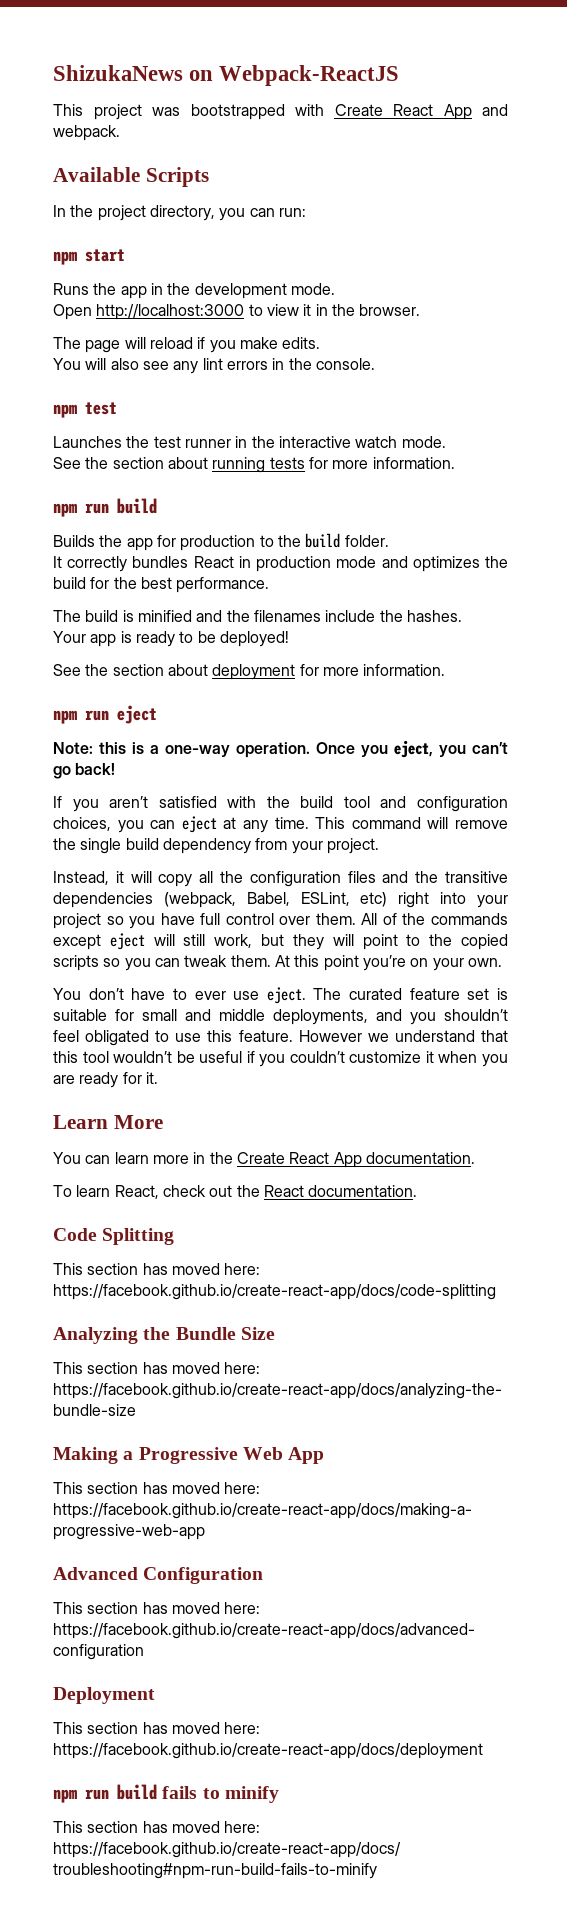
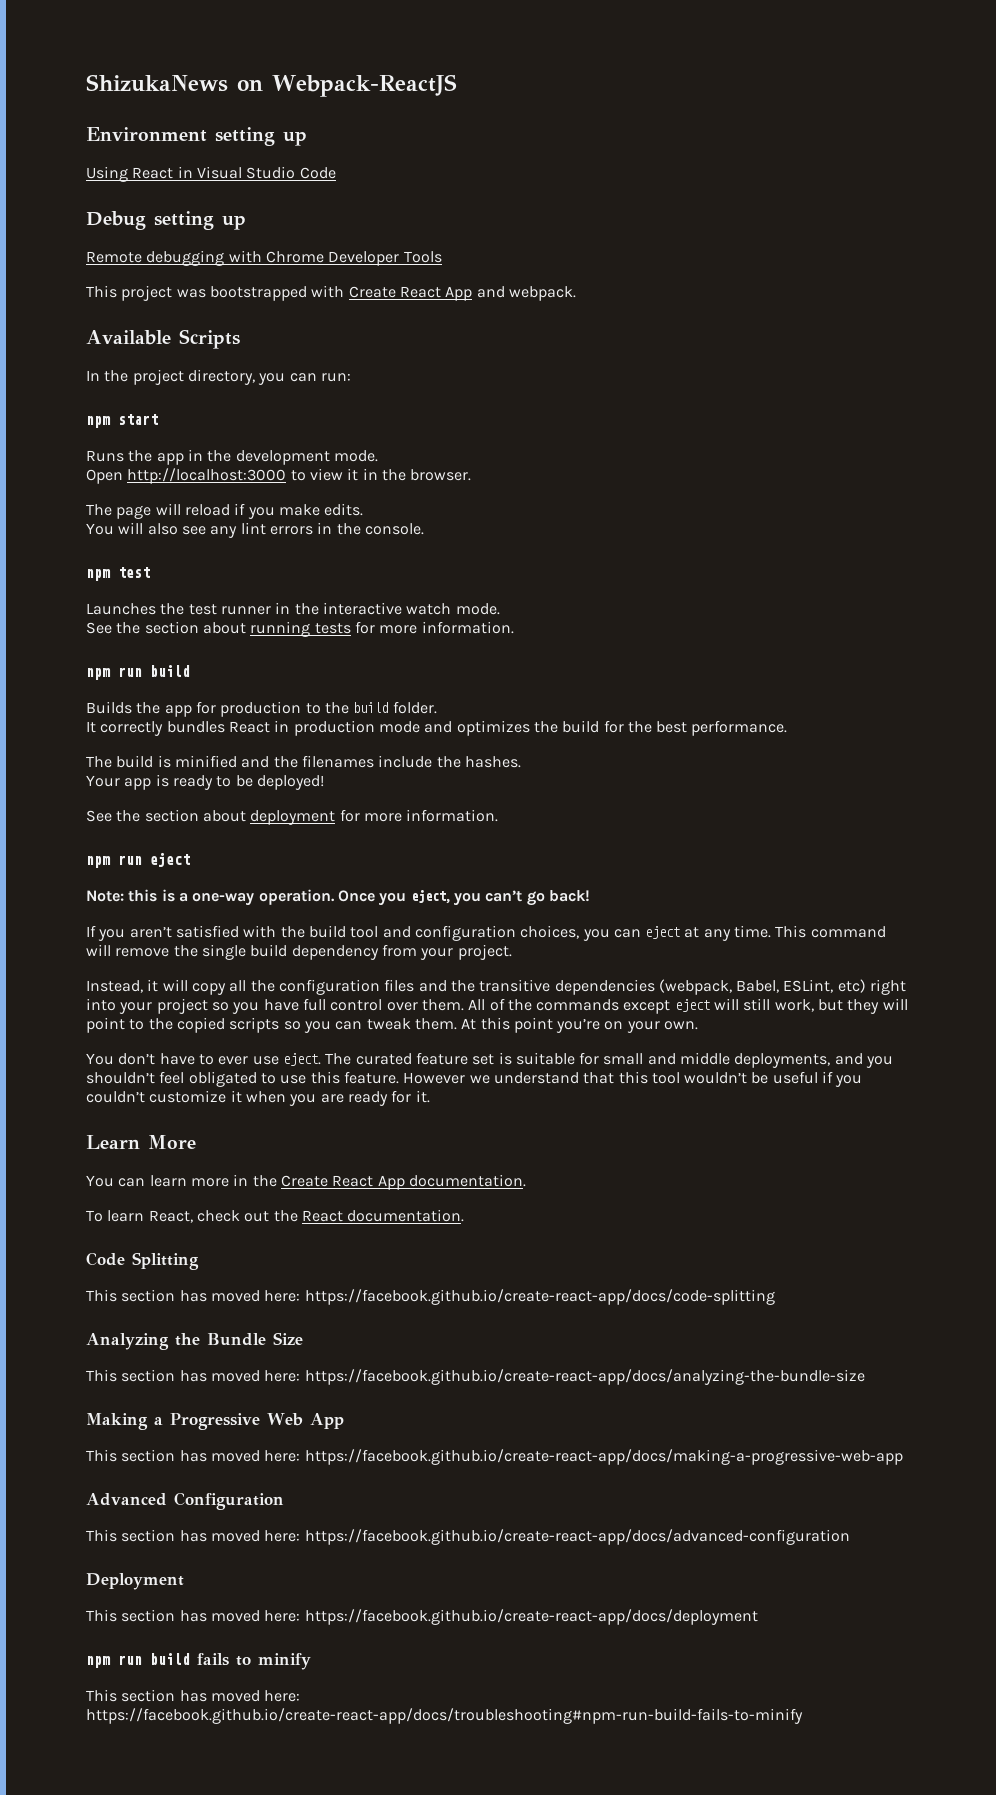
+ Environment setting up
+ Using React in Visual Studio Code
+ Debug setting up
+ Remote debugging with Chrome Developer Tools

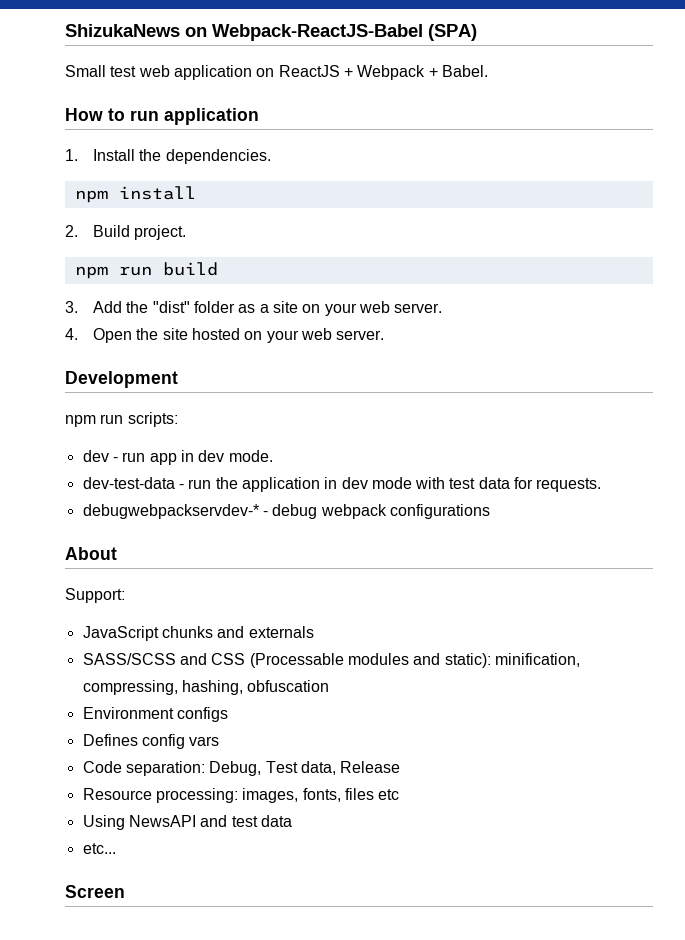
- ShizukaNews on Webpack-ReactJS
- Environment setting up
- Using React in Visual Studio Code
- Debug setting up
- Remote debugging with Chrome Developer Tools
- This project was bootstrapped with Create React App and webpack.
- Available Scripts
- In the project directory, you can run:
- npm start
- Runs the app in the development mode.
- Open http://localhost:3000 to view it in the browser.
- The page will reload if you make edits.
- You will also see any lint errors in the console.
- npm test
- Launches the test runner in the interactive watch mode.
- See the section about running tests for more information.
+ ShizukaNews on Webpack-ReactJS-Babel (SPA)
+ Small test web application on ReactJS + Webpack + Babel.
+ How to run application
+ 1. Install the dependencies.
+ npm install
+ 2. Build project.
  npm run build
- Builds the app for production to the build folder.
- It correctly bundles React in production mode and optimizes the build for the best performance.
- The build is minified and the filenames include the hashes.
- Your app is ready to be deployed!
- See the section about deployment for more information.
- npm run eject
- Note: this is a one-way operation. Once you eject, you can’t go back!
- If you aren’t satisfied with the build tool and configuration choices, you can eject at any time. This command will remove the single build dependency from your project.
- Instead, it will copy all the configuration files and the transitive dependencies (webpack, Babel, ESLint, etc) right into your project so you have full control over them. All of the commands except eject will still work, but they will point to the copied scripts so you can tweak them. At this point you’re on your own.
- You don’t have to ever use eject. The curated feature set is suitable for small and middle deployments, and you shouldn’t feel obligated to use this feature. However we understand that this tool wouldn’t be useful if you couldn’t customize it when you are ready for it.
- Learn More
- You can learn more in the Create React App documentation.
- To learn React, check out the React documentation.
- Code Splitting
- This section has moved here: https://facebook.github.io/create-react-app/docs/code-splitting
- Analyzing the Bundle Size
- This section has moved here: https://facebook.github.io/create-react-app/docs/analyzing-the-bundle-size
- Making a Progressive Web App
- This section has moved here: https://facebook.github.io/create-react-app/docs/making-a-progressive-web-app
- Advanced Configuration
- This section has moved here: https://facebook.github.io/create-react-app/docs/advanced-configuration
- Deployment
- This section has moved here: https://facebook.github.io/create-react-app/docs/deployment
- npm run build fails to minify
- This section has moved here: https://facebook.github.io/create-react-app/docs/troubleshooting#npm-run-build-fails-to-minify
+ 3. Add the "dist" folder as a site on your web server.
+ 4. Open the site hosted on your web server.
+ Development
+ npm run scripts:
+ dev - run app in dev mode.
+ dev-test-data - run the application in dev mode with test data for requests.
+ debugwebpackservdev-* - debug webpack configurations
+ About
+ Support:
+ JavaScript chunks and externals
+ SASS/SCSS and CSS (Processable modules and static): minification, compressing, hashing, obfuscation
+ Environment configs
+ Defines config vars
+ Code separation: Debug, Test data, Release
+ Resource processing: images, fonts, files etc
+ Using NewsAPI and test data
+ etc...
+ Screen

